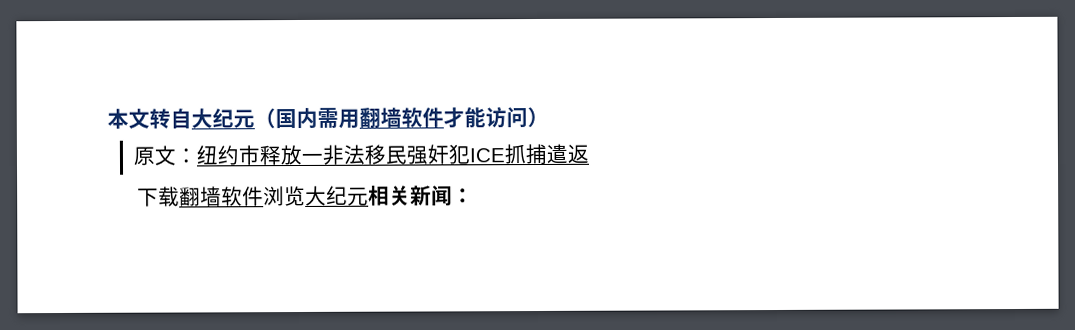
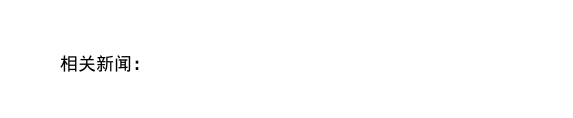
- 本文转自大纪元（国内需用翻墙软件才能访问）
- 原文：纽约市释放一非法移民强奸犯ICE抓捕遣返
- 下载翻墙软件浏览大纪元相关新闻：
+ 相关新闻：

